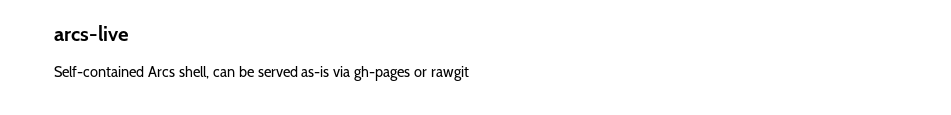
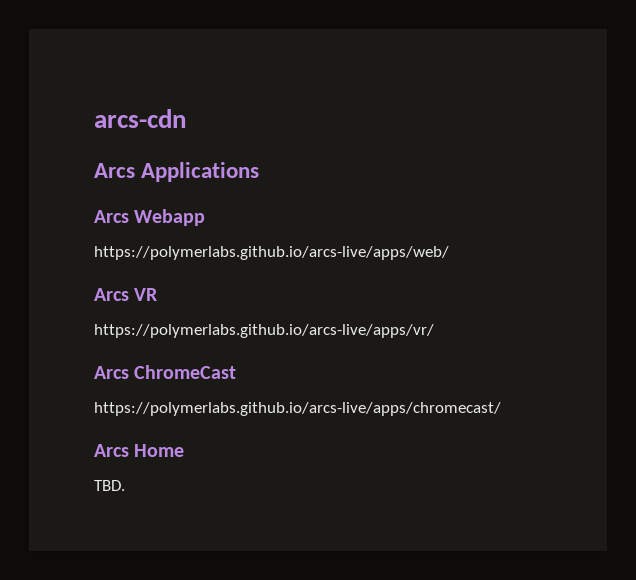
- arcs-live
- Self-contained Arcs shell, can be served as-is via gh-pages or rawgit
+ arcs-cdn
+ Arcs Applications
+ Arcs Webapp
+ https://polymerlabs.github.io/arcs-live/apps/web/
+ Arcs VR
+ https://polymerlabs.github.io/arcs-live/apps/vr/
+ Arcs ChromeCast
+ https://polymerlabs.github.io/arcs-live/apps/chromecast/
+ Arcs Home
+ TBD.

